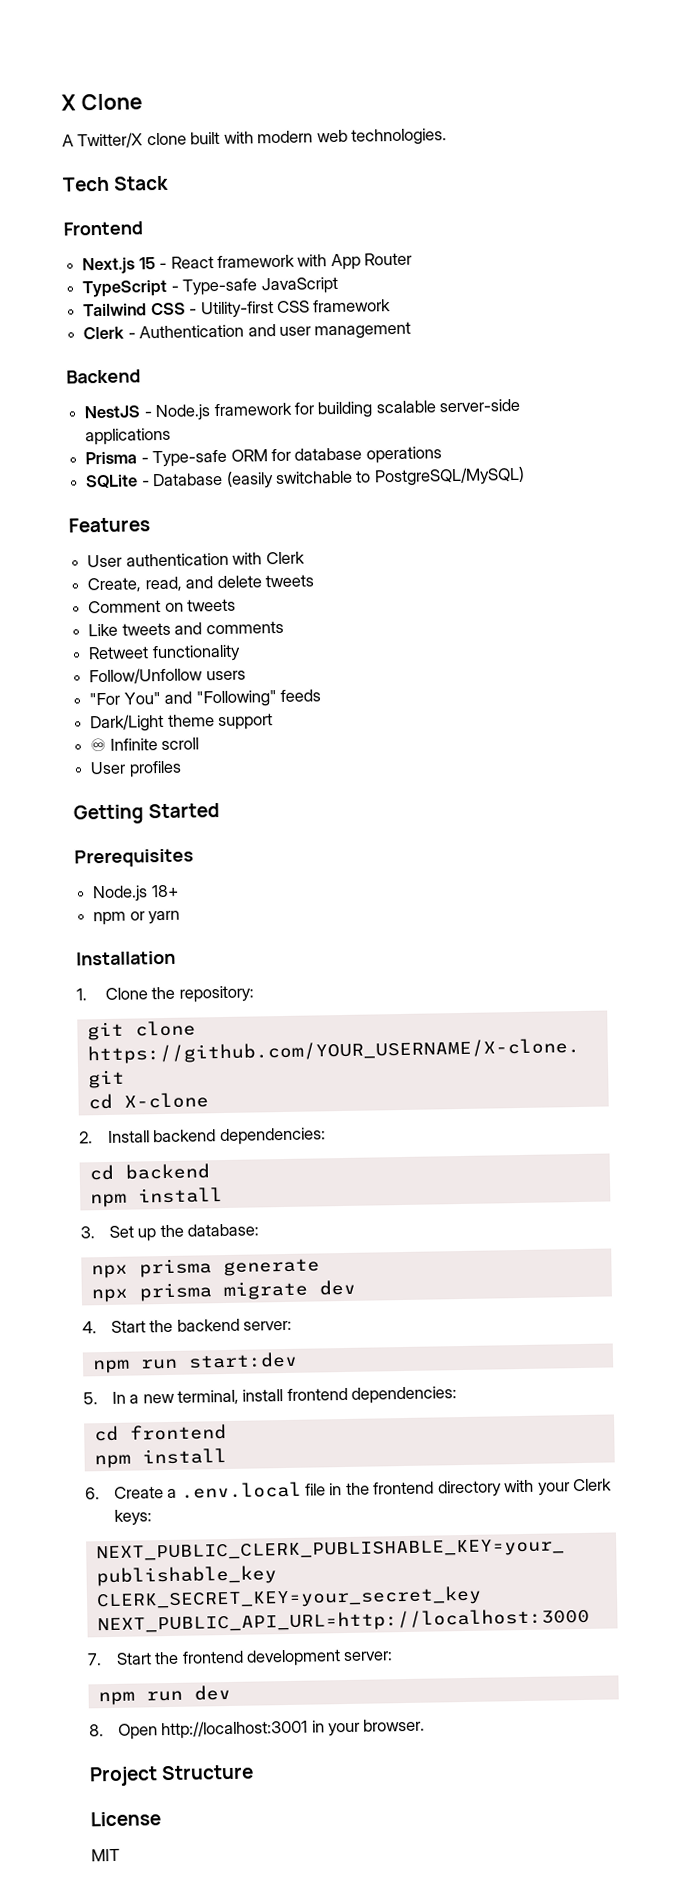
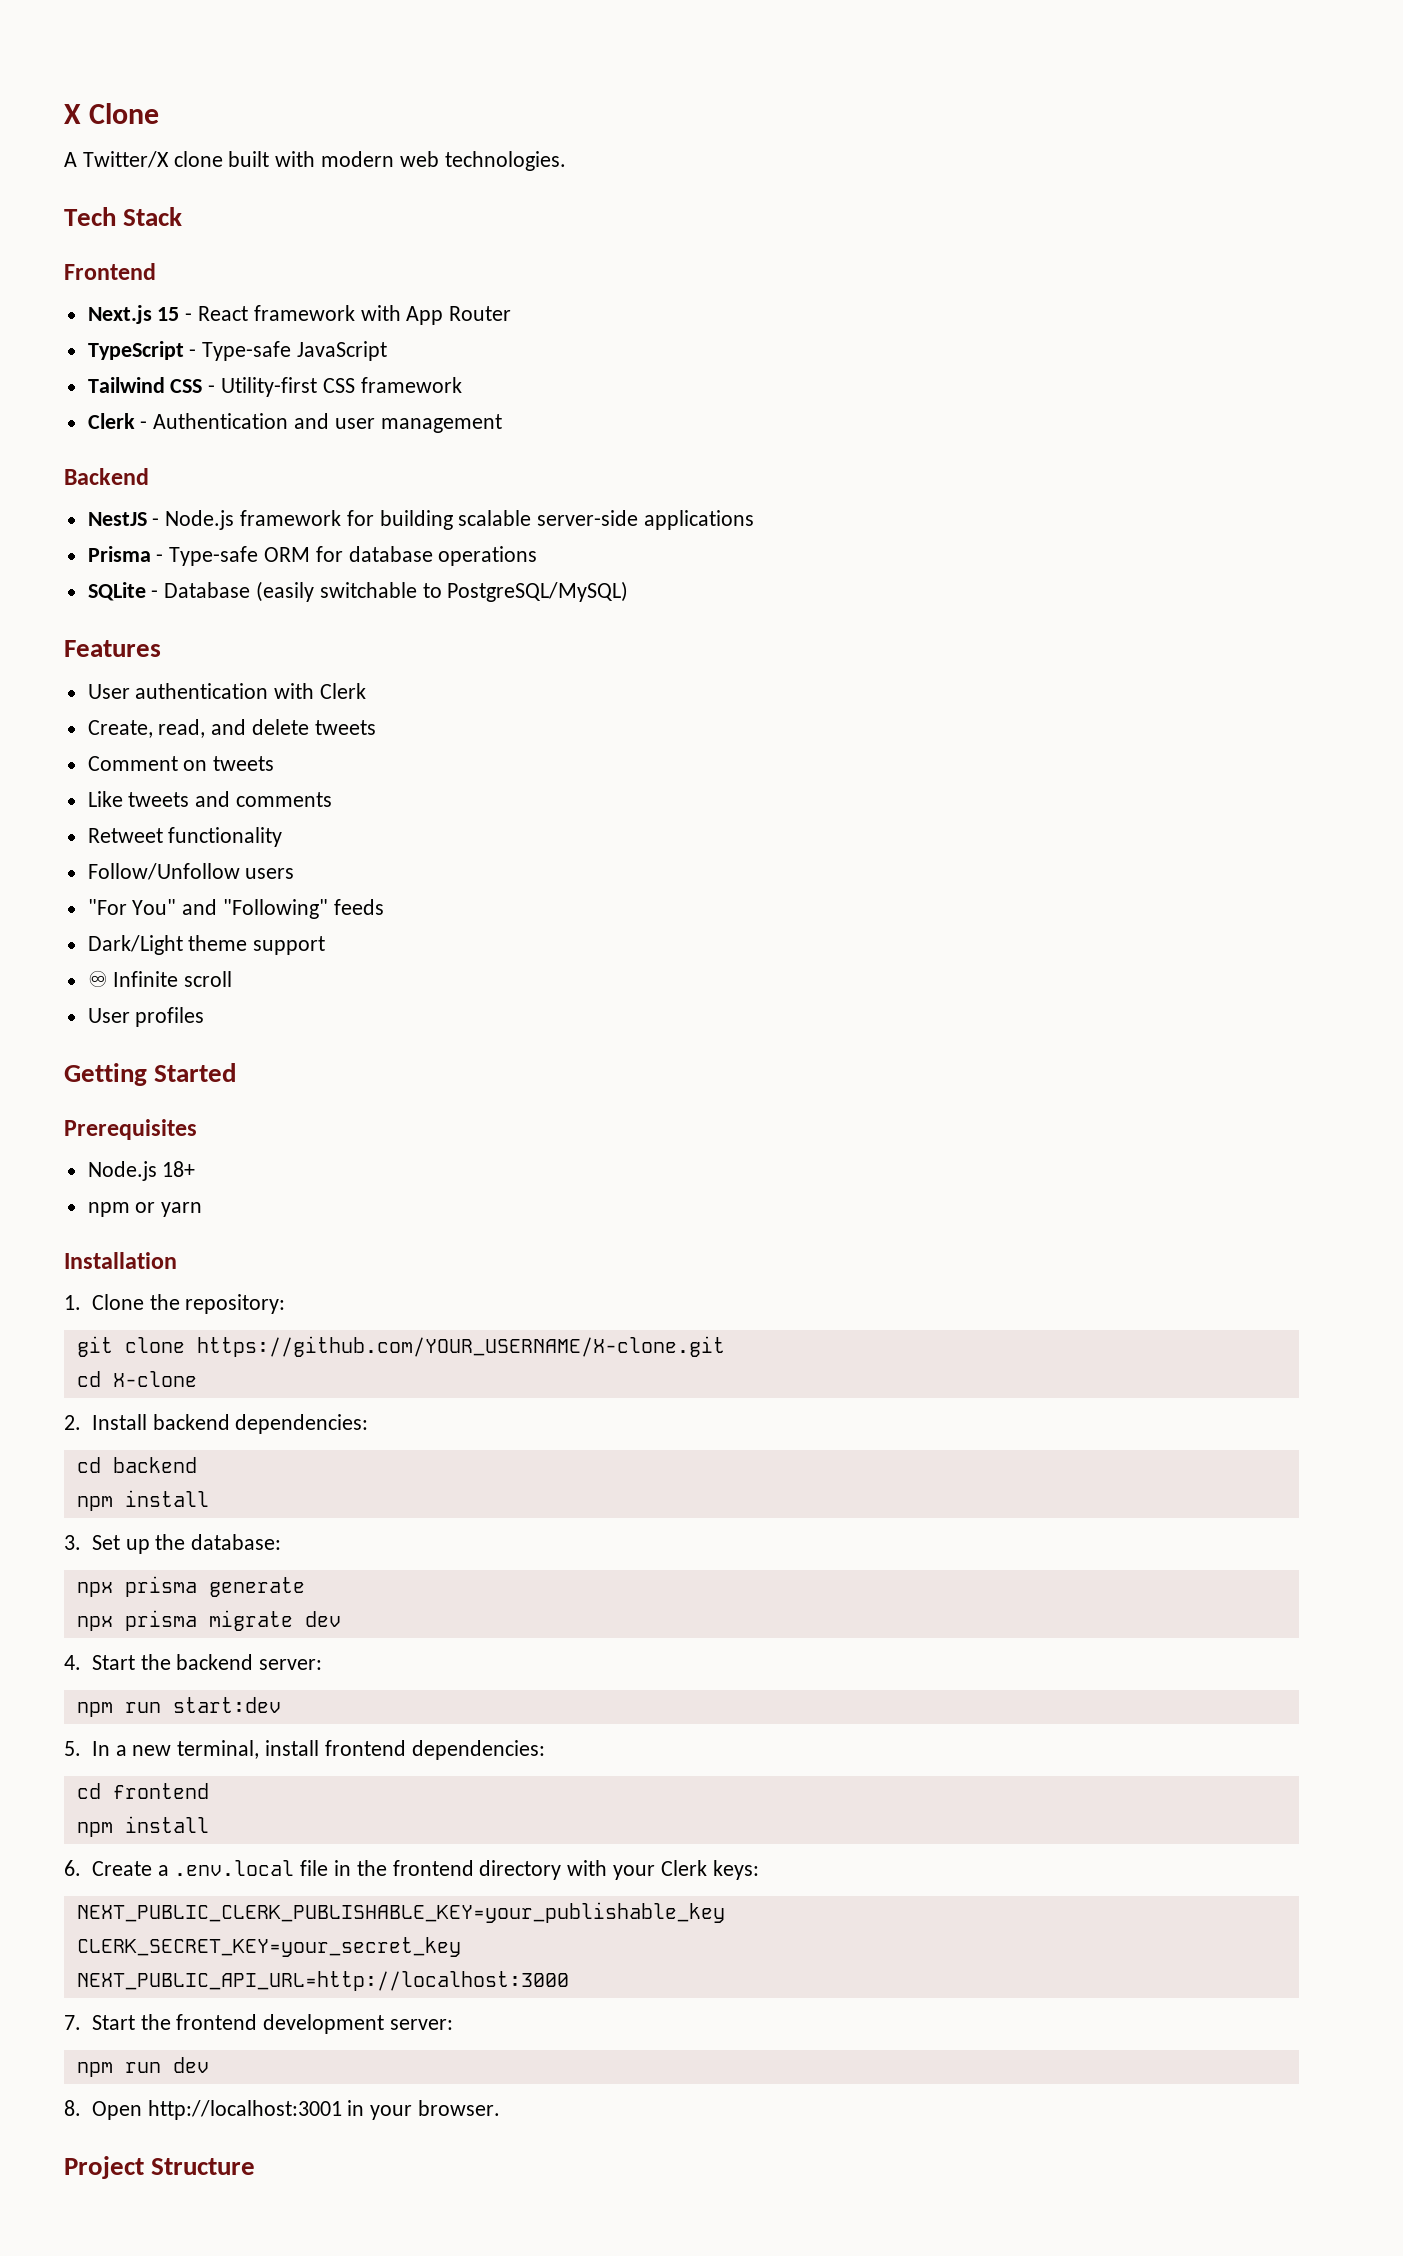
- License
- MIT

